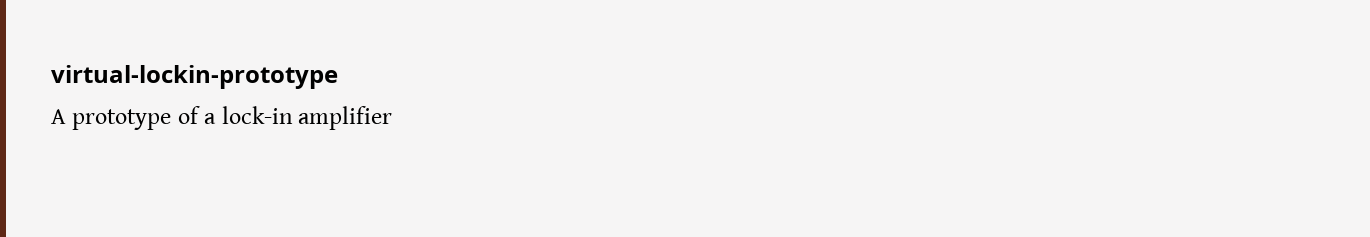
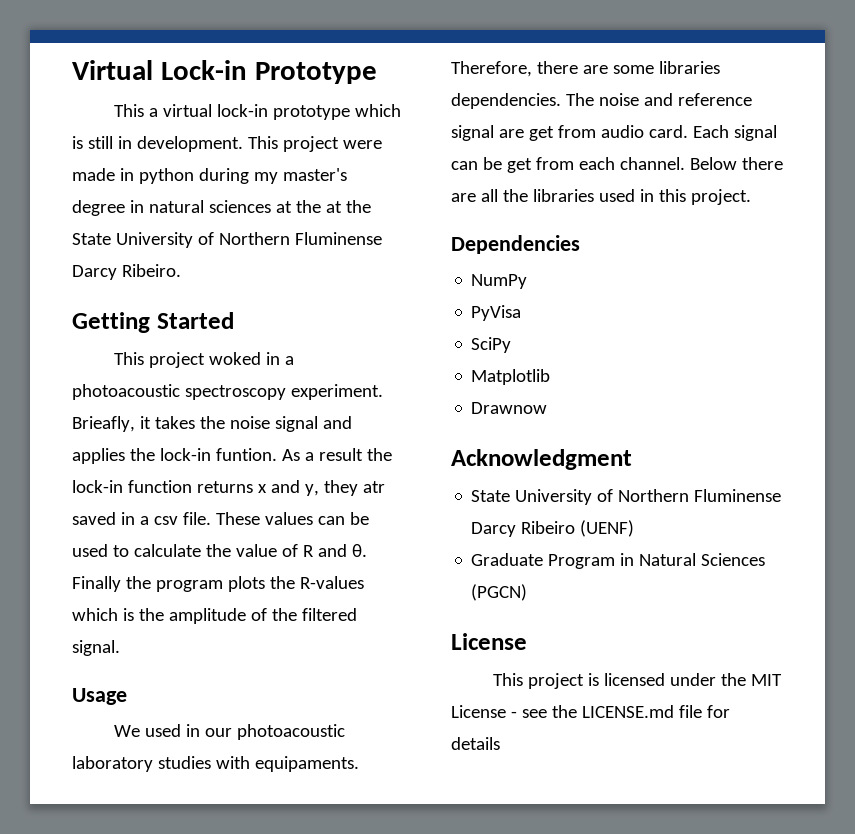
- virtual-lockin-prototype
- A prototype of a lock-in amplifier
+ Virtual Lock-in Prototype
+ This a virtual lock-in prototype which is still in development. This project were made in python during my master's degree in natural sciences at the at the State University of Northern Fluminense Darcy Ribeiro.
+ Getting Started
+ This project woked in a photoacoustic spectroscopy experiment. Brieafly, it takes the noise signal and applies the lock-in funtion. As a result the lock-in function returns x and y, they atr saved in a csv file. These values can be used to calculate the value of R and θ. Finally the program plots the R-values which is the amplitude of the filtered signal.
+ Usage
+ We used in our photoacoustic laboratory studies with equipaments. Therefore, there are some libraries dependencies. The noise and reference signal are get from audio card. Each signal can be get from each channel. Below there are all the libraries used in this project.
+ Dependencies
+ NumPy
+ PyVisa
+ SciPy
+ Matplotlib
+ Drawnow
+ Acknowledgment
+ State University of Northern Fluminense Darcy Ribeiro (UENF)
+ Graduate Program in Natural Sciences (PGCN)
+ License
+ This project is licensed under the MIT License - see the LICENSE.md file for details

